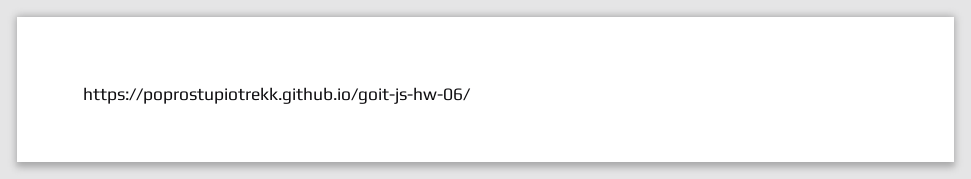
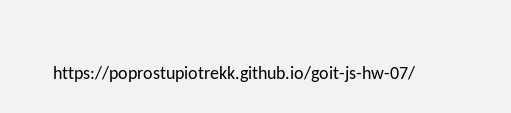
- https://poprostupiotrekk.github.io/goit-js-hw-06/
+ https://poprostupiotrekk.github.io/goit-js-hw-07/

